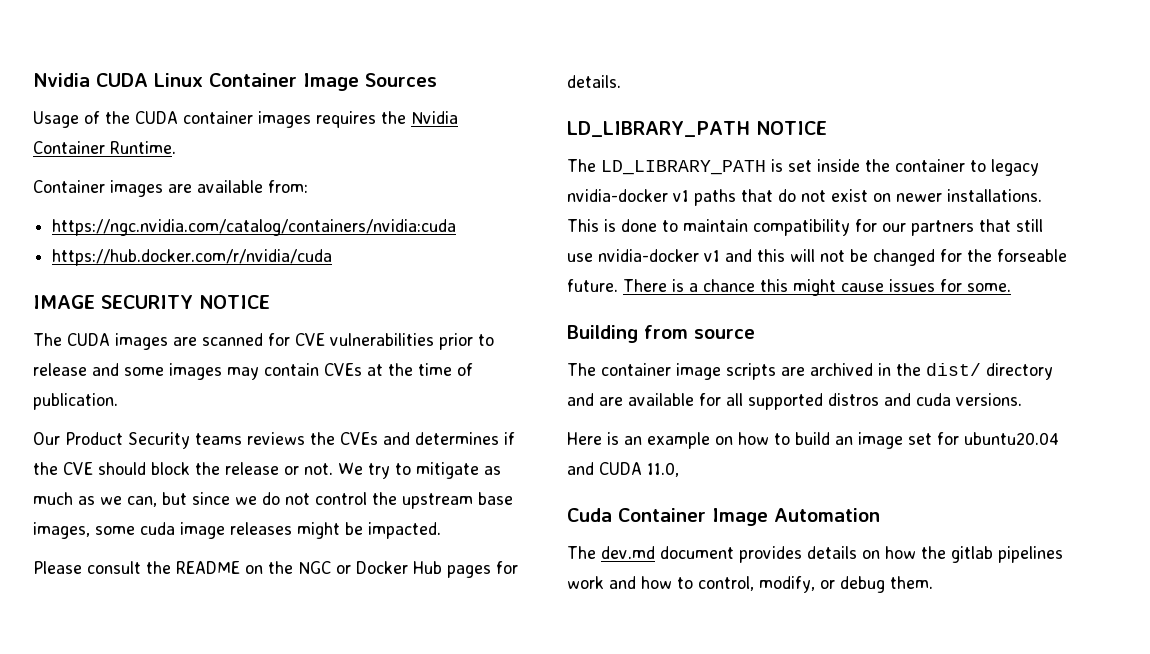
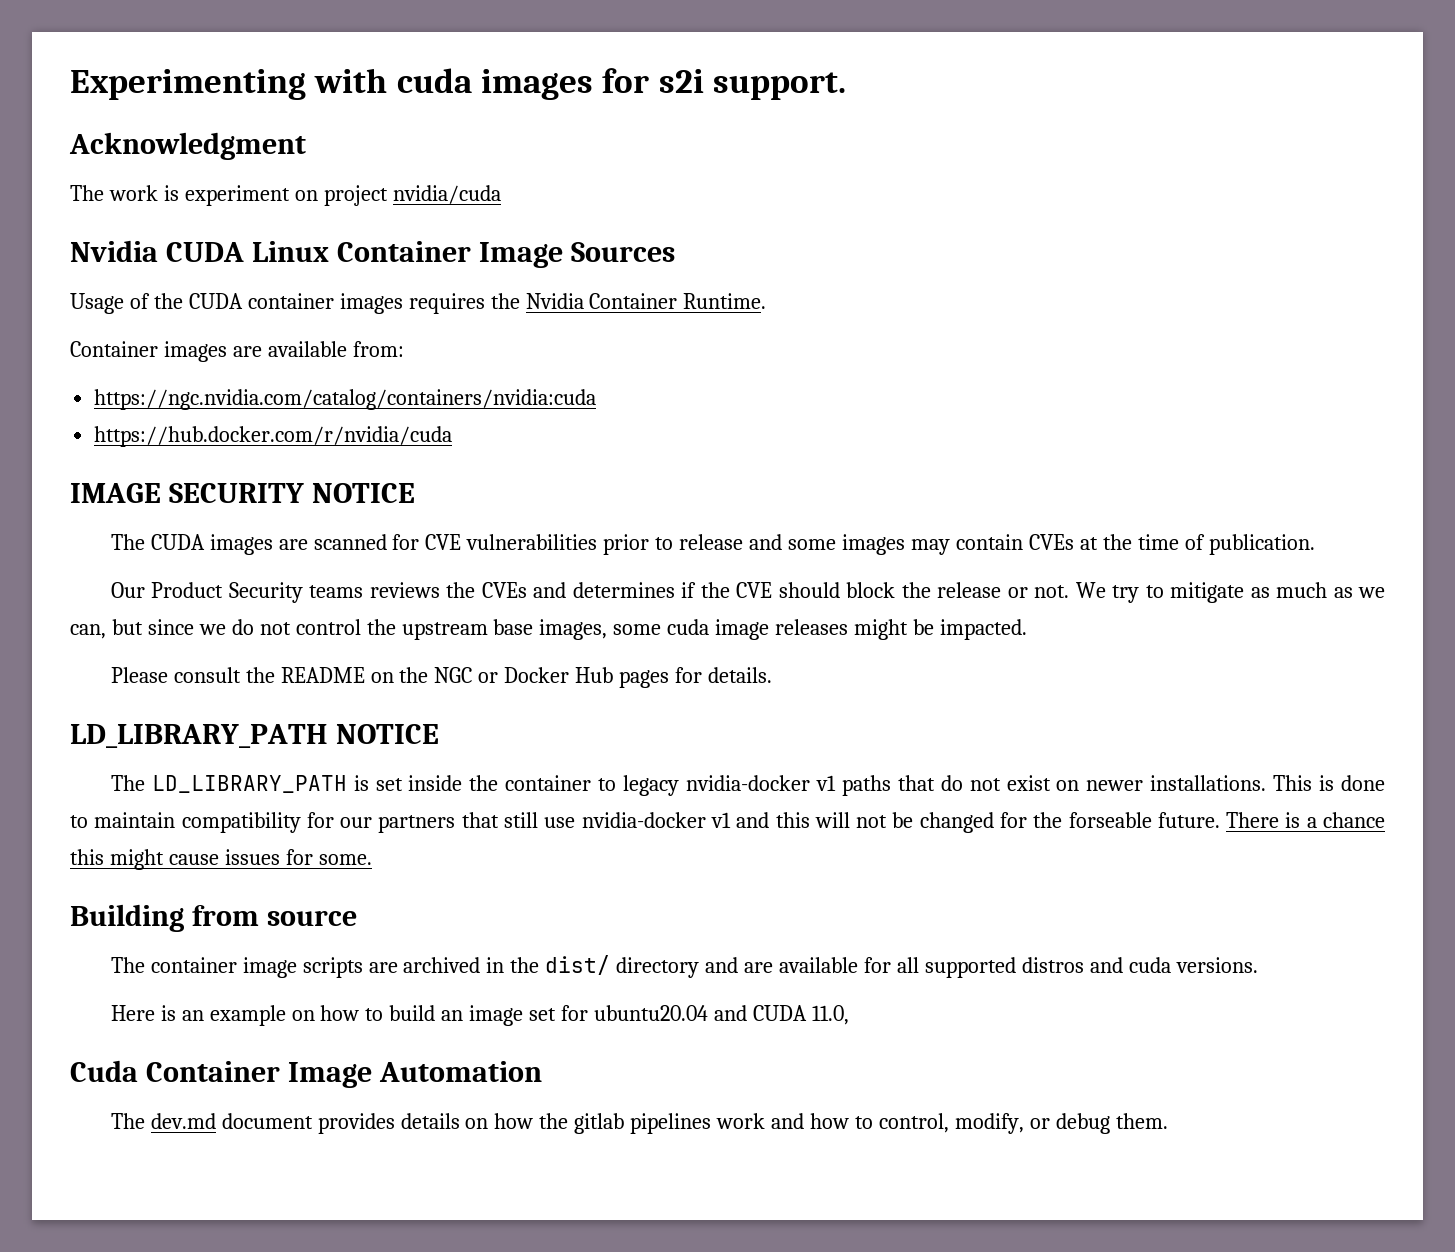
+ Experimenting with cuda images for s2i support.
+ Acknowledgment
+ The work is experiment on project nvidia/cuda

